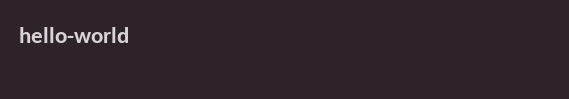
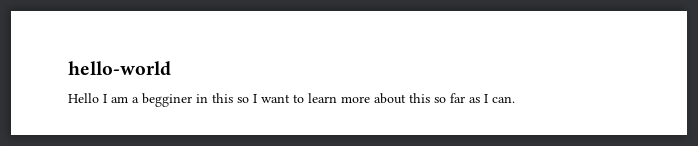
+ Hello I am a begginer in this so I want to learn more about this so far as I can.

